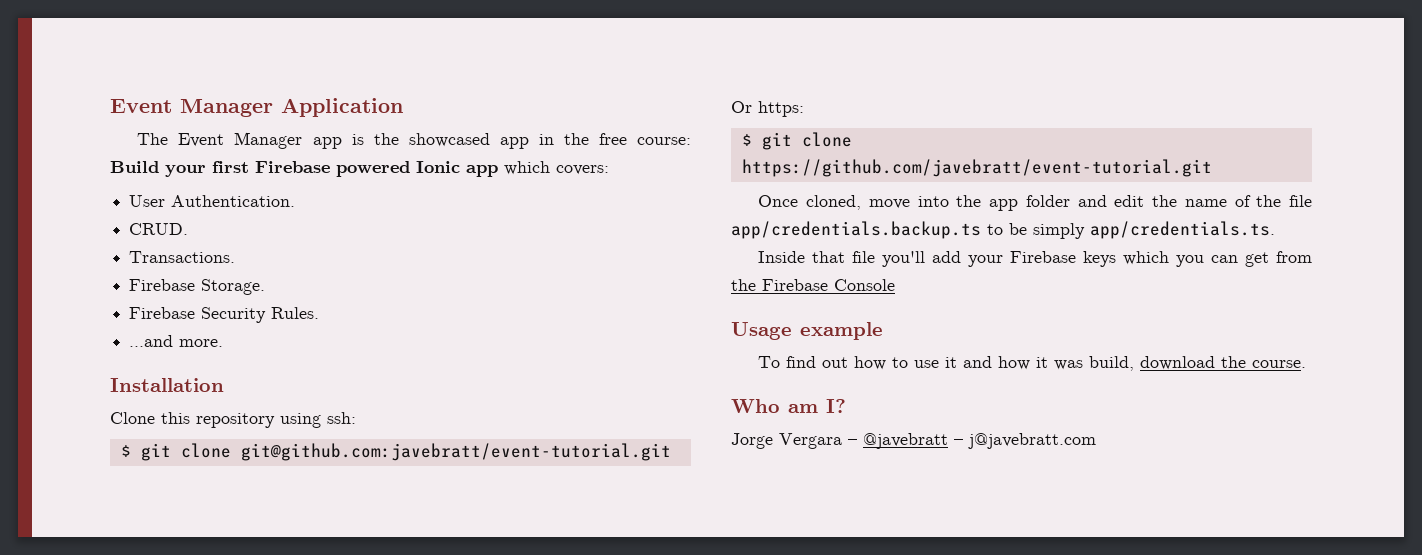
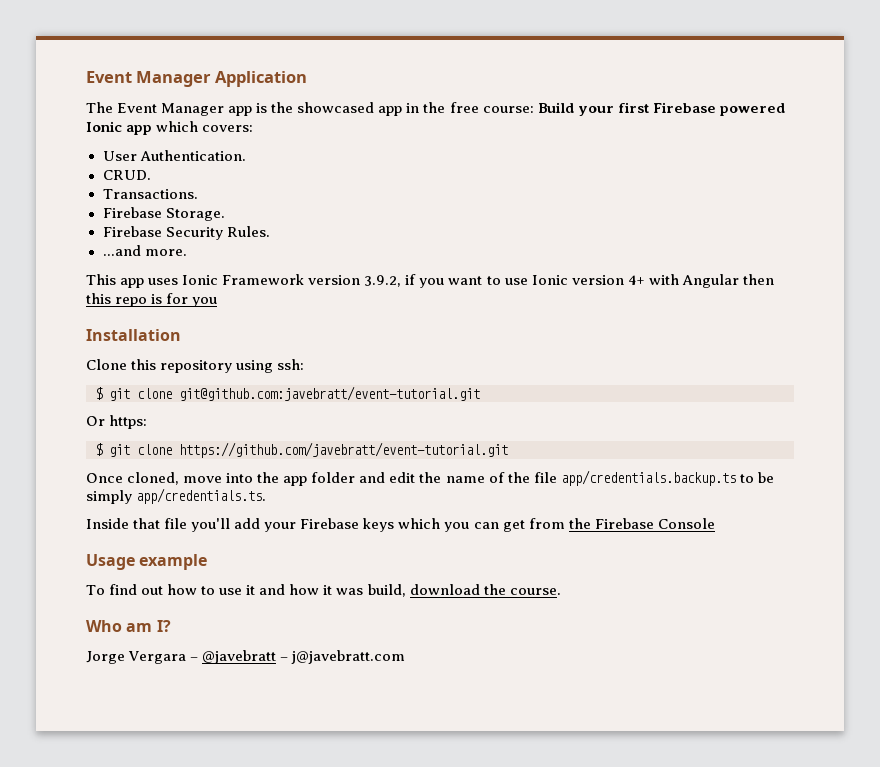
+ This app uses Ionic Framework version 3.9.2, if you want to use Ionic version 4+ with Angular then this repo is for you

